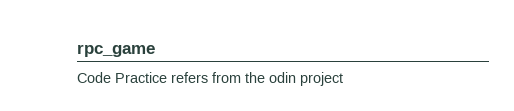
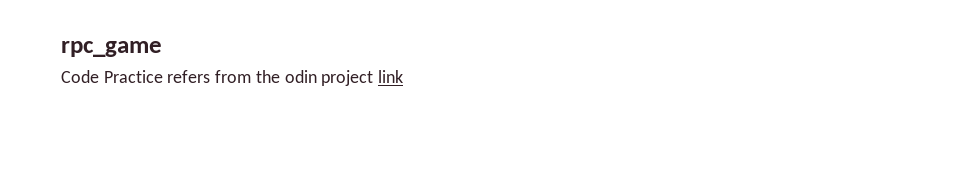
- Code Practice refers from the odin project
+ Code Practice refers from the odin project link

